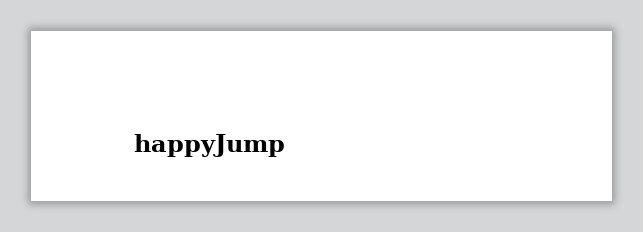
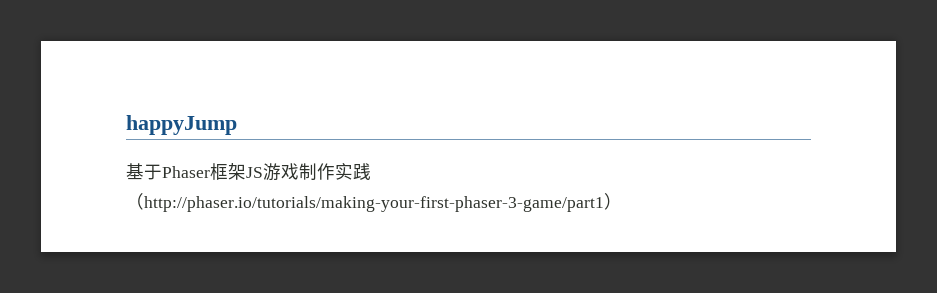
+ 基于Phaser框架JS游戏制作实践（http://phaser.io/tutorials/making-your-first-phaser-3-game/part1）

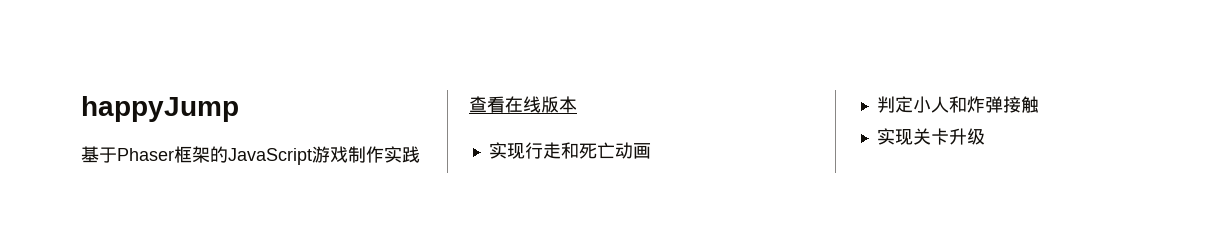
- 基于Phaser框架JS游戏制作实践（http://phaser.io/tutorials/making-your-first-phaser-3-game/part1）
+ 基于Phaser框架的JavaScript游戏制作实践查看在线版本
+ 实现行走和死亡动画
+ 判定小人和炸弹接触
+ 实现关卡升级

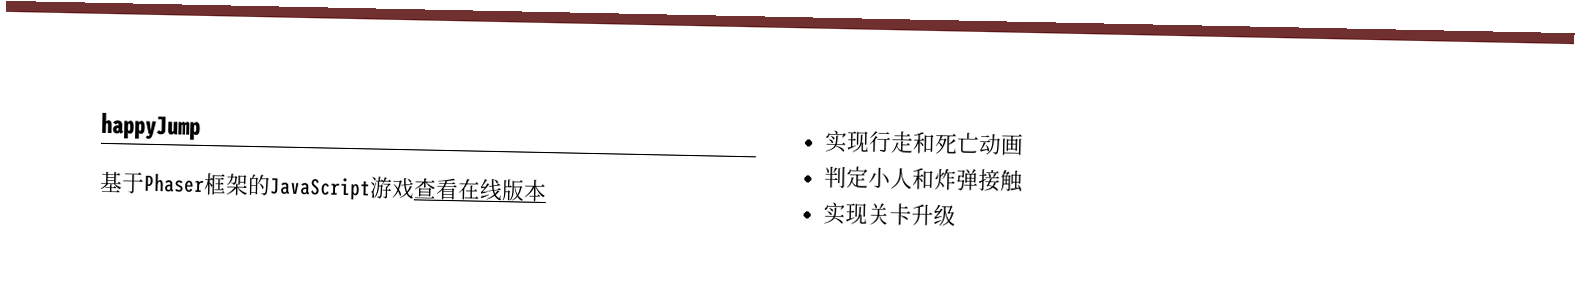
- 基于Phaser框架的JavaScript游戏制作实践查看在线版本
+ 基于Phaser框架的JavaScript游戏查看在线版本

